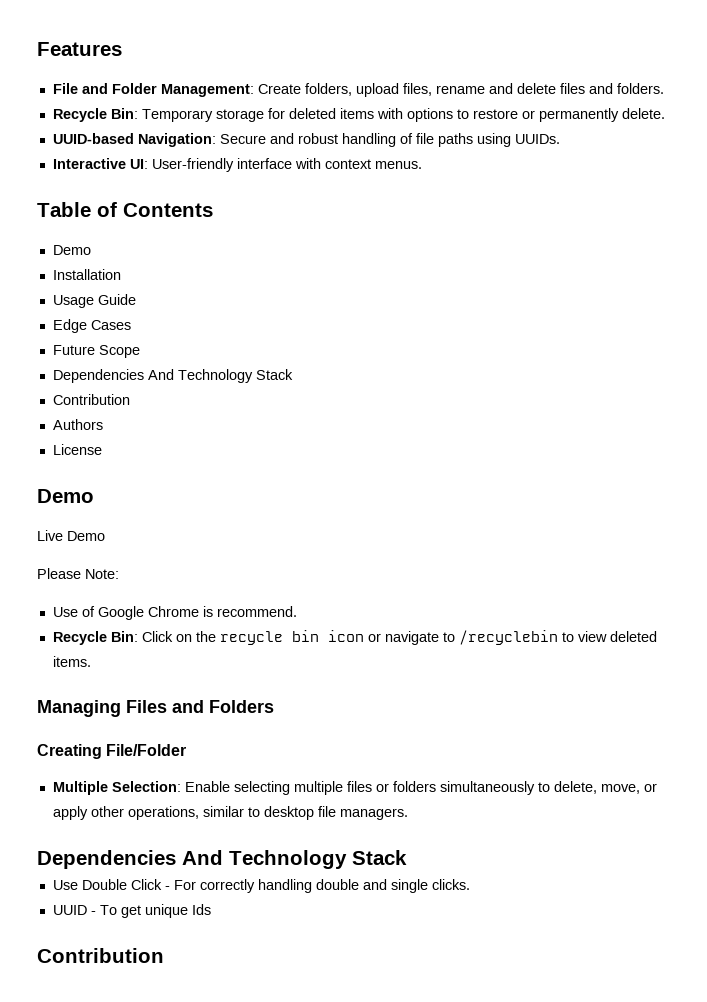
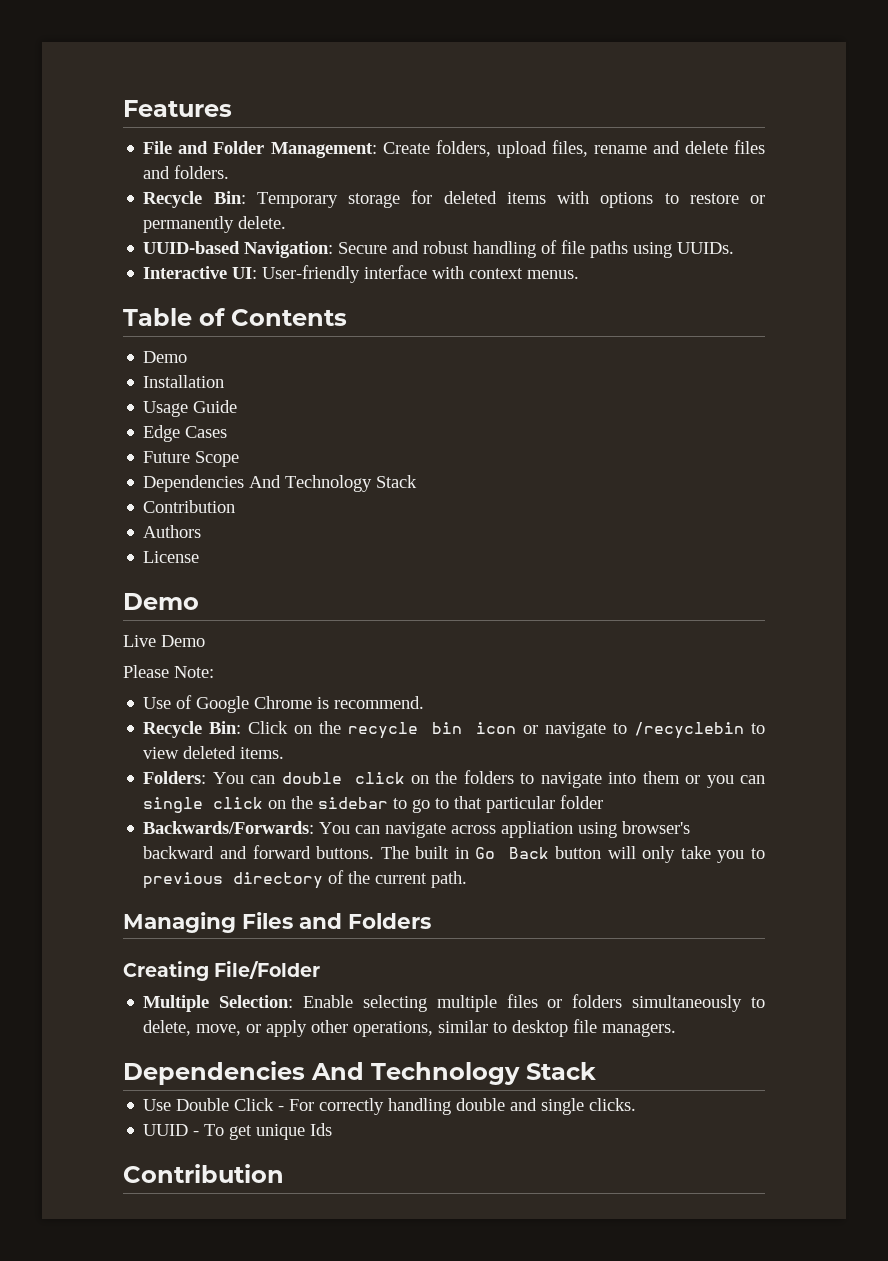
+ Folders: You can double click on the folders to navigate into them or you can single click on the sidebar to go to that particular folder
+ Backwards/Forwards: You can navigate across appliation using browser's backward and forward buttons. The built in Go Back button will only take you to previous directory of the current path.

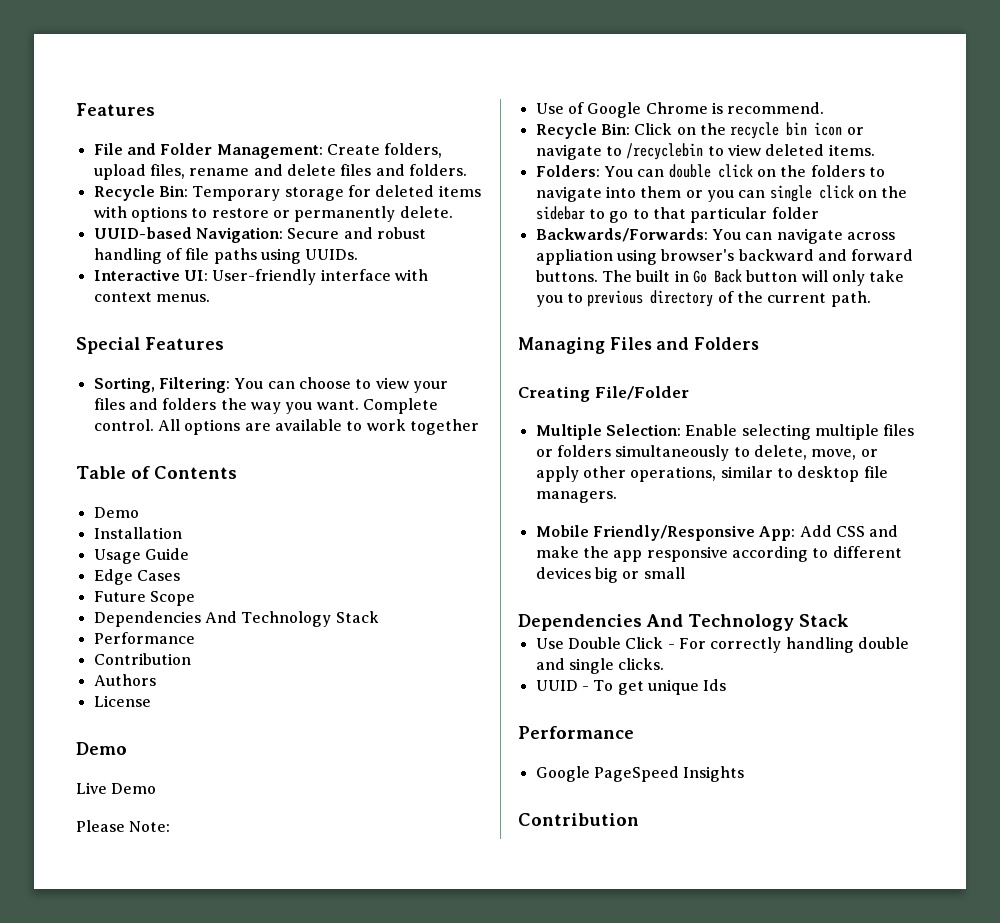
+ Special Features
+ Sorting, Filtering: You can choose to view your files and folders the way you want. Complete control. All options are available to work together
  Future Scope
  Dependencies And Technology Stack
+ Performance
+ Mobile Friendly/Responsive App: Add CSS and make the app responsive according to different devices big or small
  UUID - To get unique Ids
+ Performance
+ Google PageSpeed Insights

